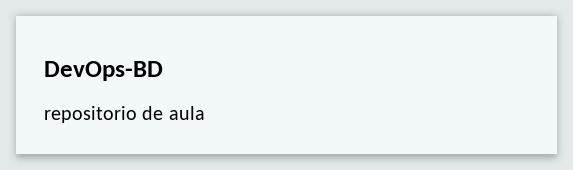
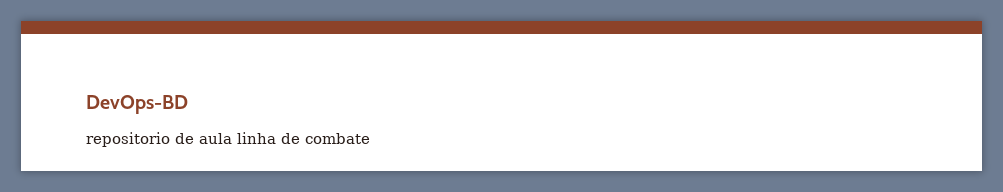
- repositorio de aula
+ repositorio de aula linha de combate

